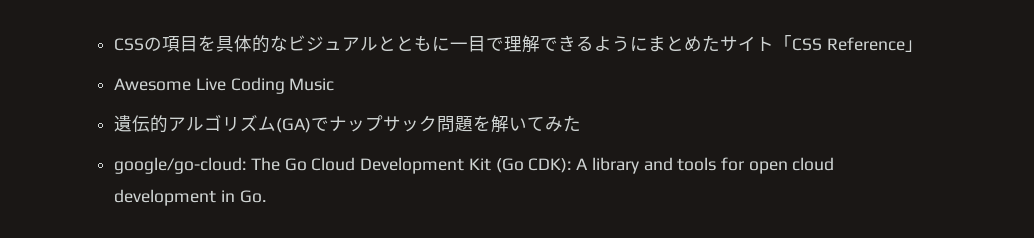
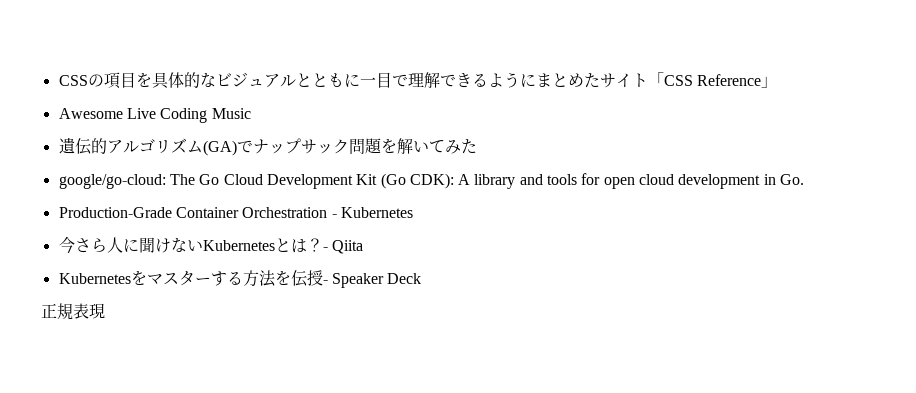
+ Production-Grade Container Orchestration - Kubernetes
+ 今さら人に聞けないKubernetesとは？- Qiita
+ Kubernetesをマスターする方法を伝授- Speaker Deck
+ 正規表現

